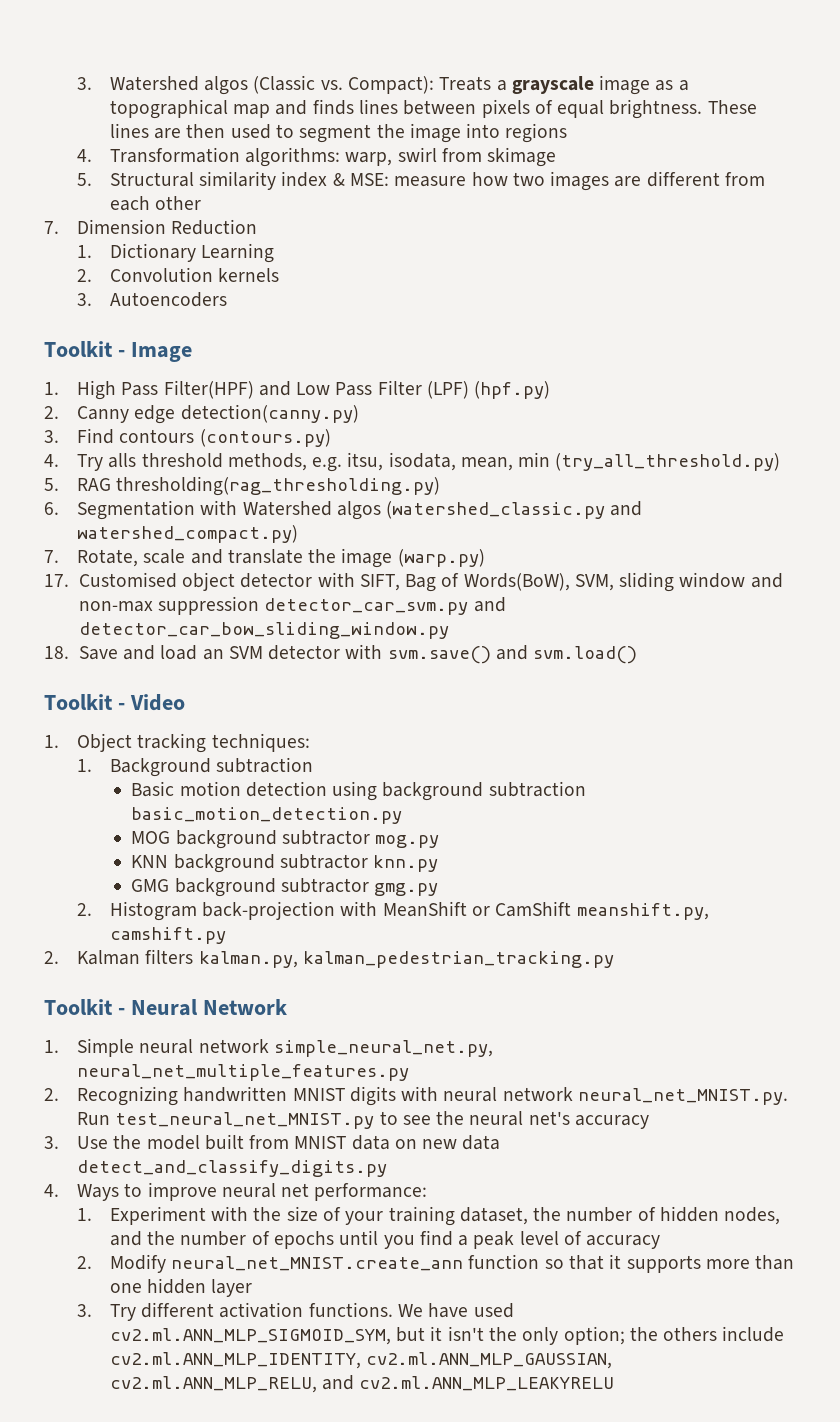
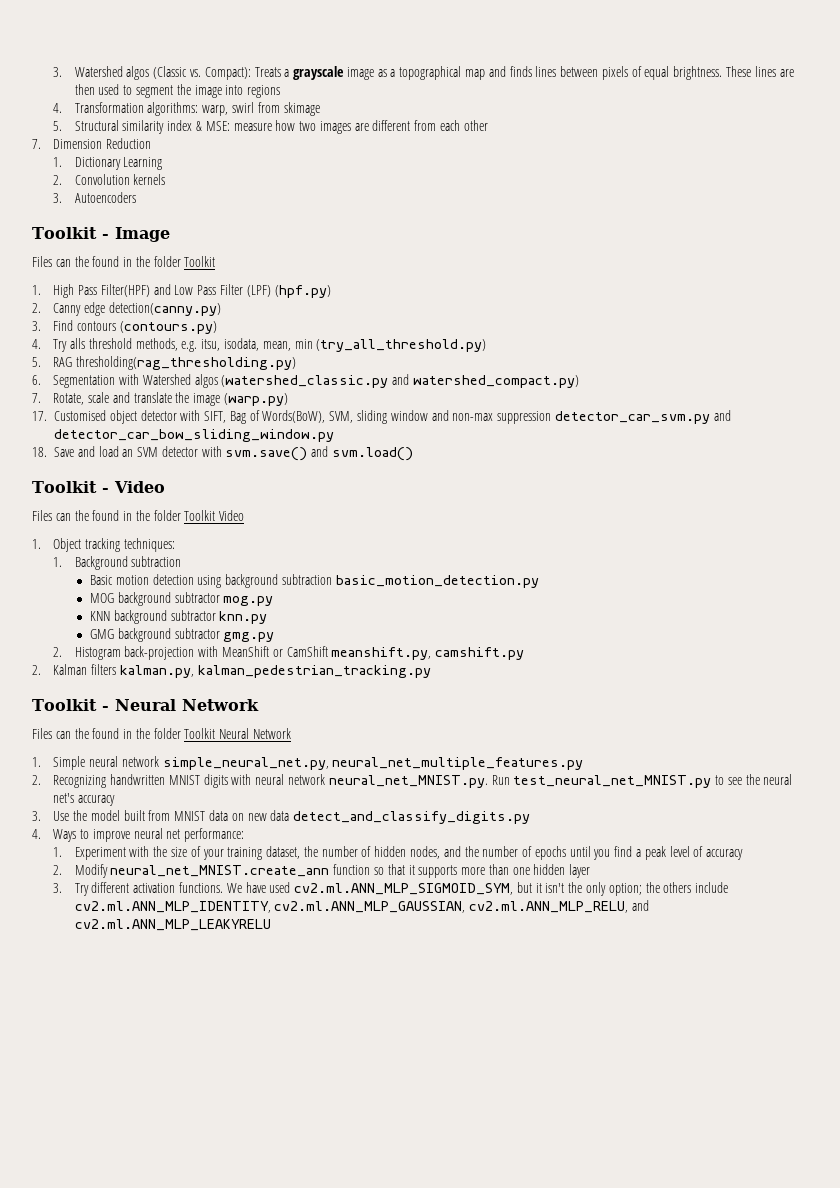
  Toolkit - Image
+ Files can the found in the folder Toolkit
+ Files can the found in the folder Toolkit Video
+ Files can the found in the folder Toolkit Neural Network

